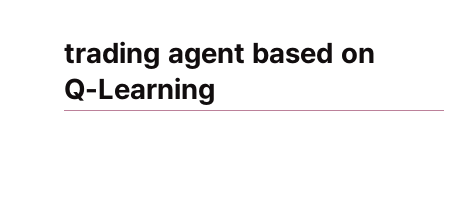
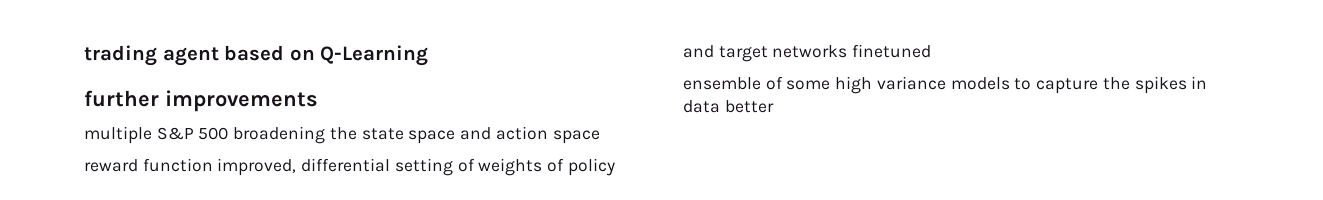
+ further improvements
+ multiple S&P 500 broadening the state space and action space
+ reward function improved, differential setting of weights of policy and target networks finetuned
+ ensemble of some high variance models to capture the spikes in data better

